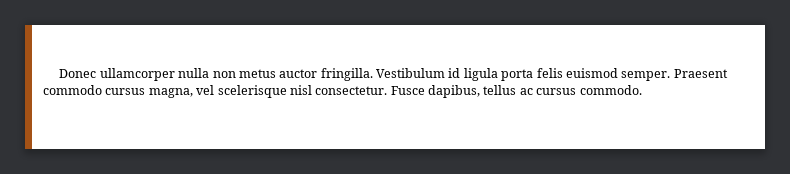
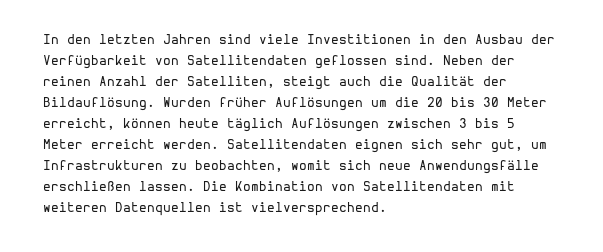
- Donec ullamcorper nulla non metus auctor fringilla. Vestibulum id ligula porta felis euismod semper. Praesent commodo cursus magna, vel scelerisque nisl consectetur. Fusce dapibus, tellus ac cursus commodo.
+ In den letzten Jahren sind viele Investitionen in den Ausbau der Verfügbarkeit von Satellitendaten geflossen sind. Neben der reinen Anzahl der Satelliten, steigt auch die Qualität der Bildauflösung. Wurden früher Auflösungen um die 20 bis 30 Meter erreicht, können heute täglich Auflösungen zwischen 3 bis 5 Meter erreicht werden. Satellitendaten eignen sich sehr gut, um Infrastrukturen zu beobachten, womit sich neue Anwendungsfälle erschließen lassen. Die Kombination von Satellitendaten mit weiteren Datenquellen ist vielversprechend.

